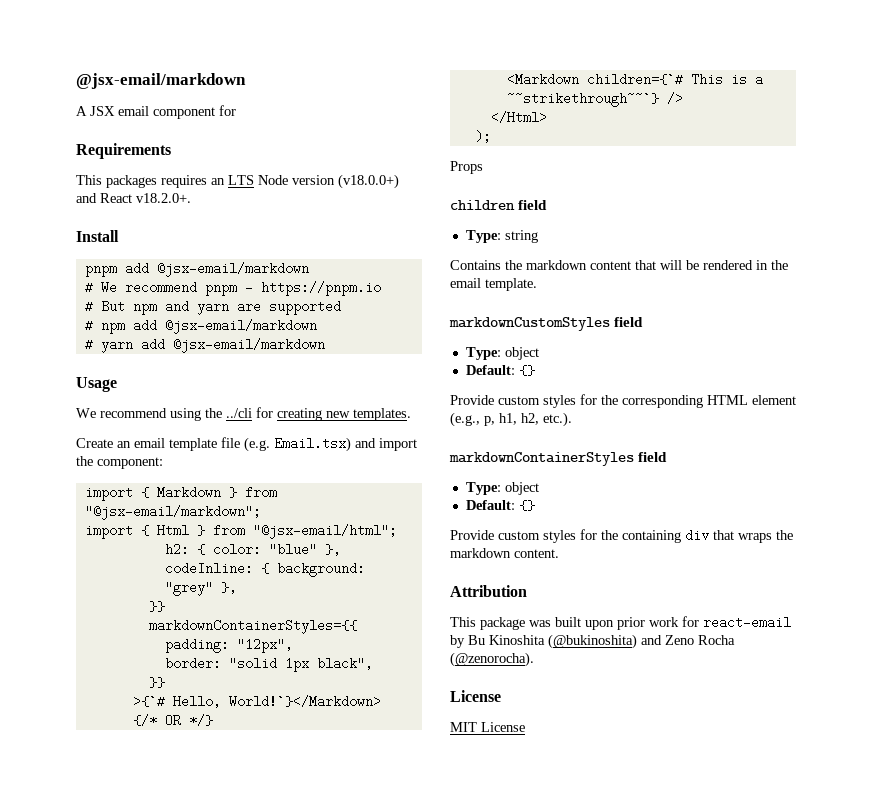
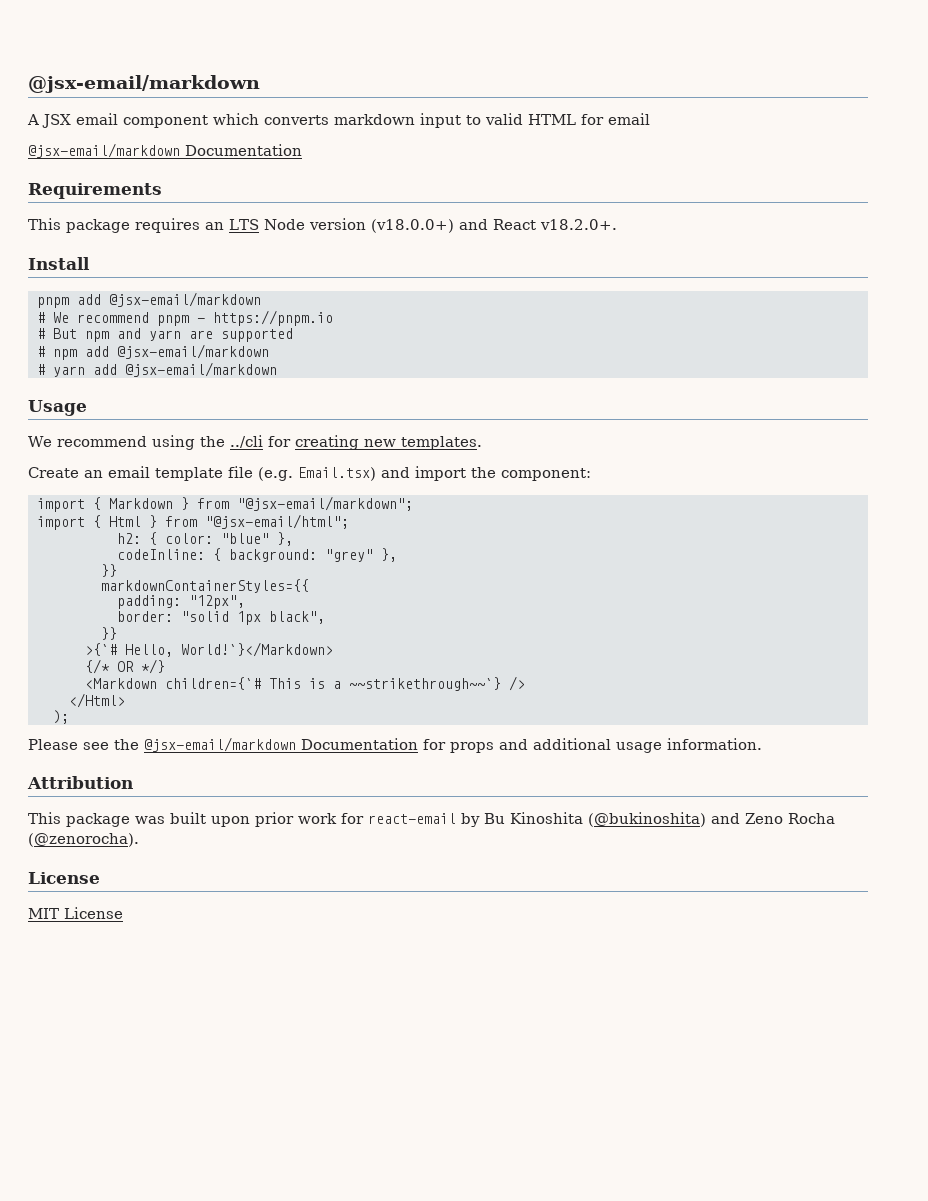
- A JSX email component for
+ A JSX email component which converts markdown input to valid HTML for email
+ @jsx-email/markdown Documentation
- This packages requires an LTS Node version (v18.0.0+) and React v18.2.0+.
+ This package requires an LTS Node version (v18.0.0+) and React v18.2.0+.
- Props
- children field
- Type: string
- Contains the markdown content that will be rendered in the email template.
- markdownCustomStyles field
- Type: object
- Default: {}
- Provide custom styles for the corresponding HTML element (e.g., p, h1, h2, etc.).
- markdownContainerStyles field
- Type: object
- Default: {}
- Provide custom styles for the containing div that wraps the markdown content.
+ Please see the @jsx-email/markdown Documentation for props and additional usage information.

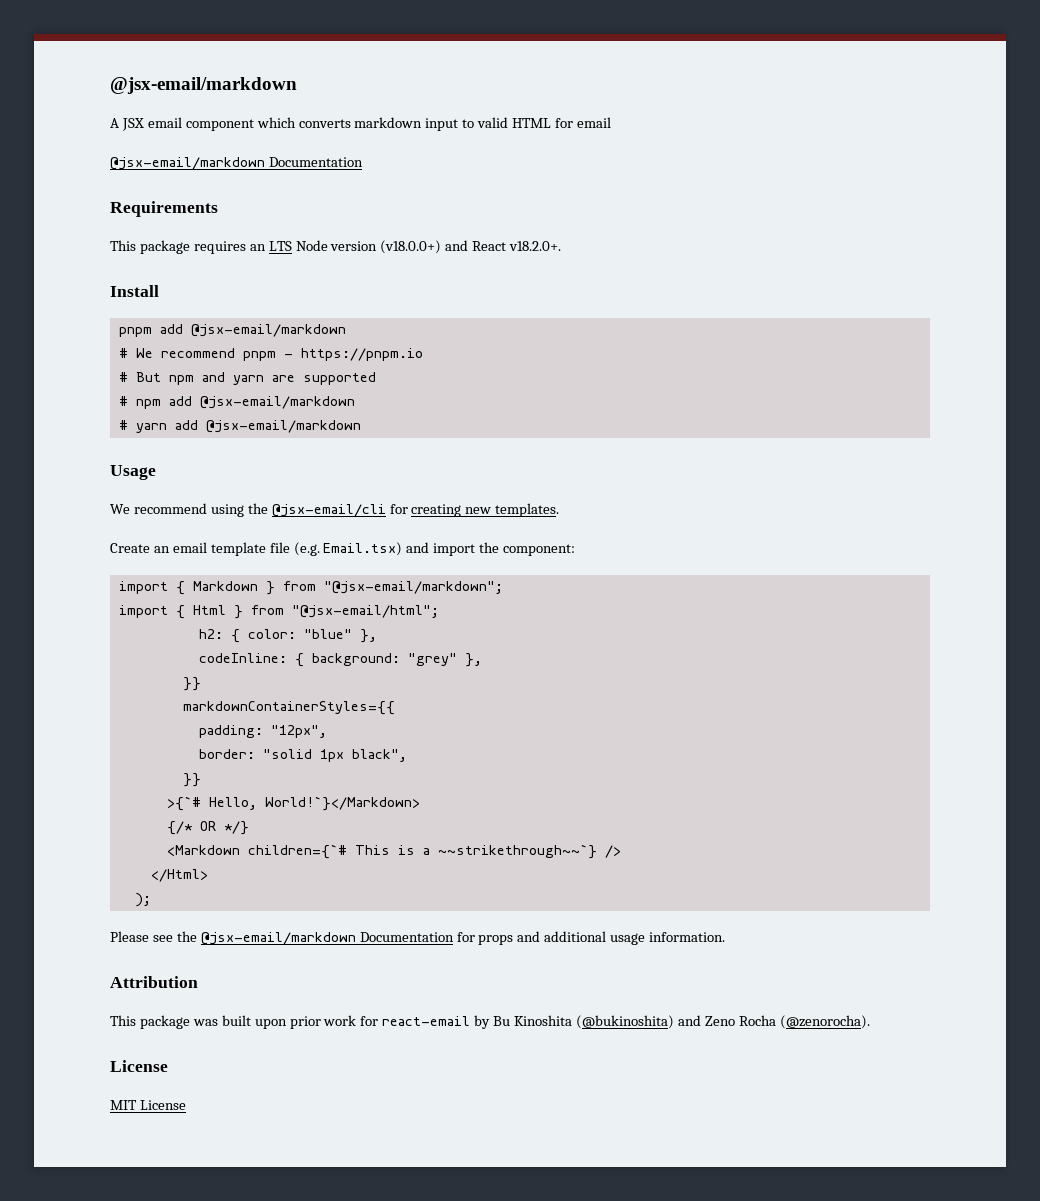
- We recommend using the ../cli for creating new templates.
+ We recommend using the @jsx-email/cli for creating new templates.

